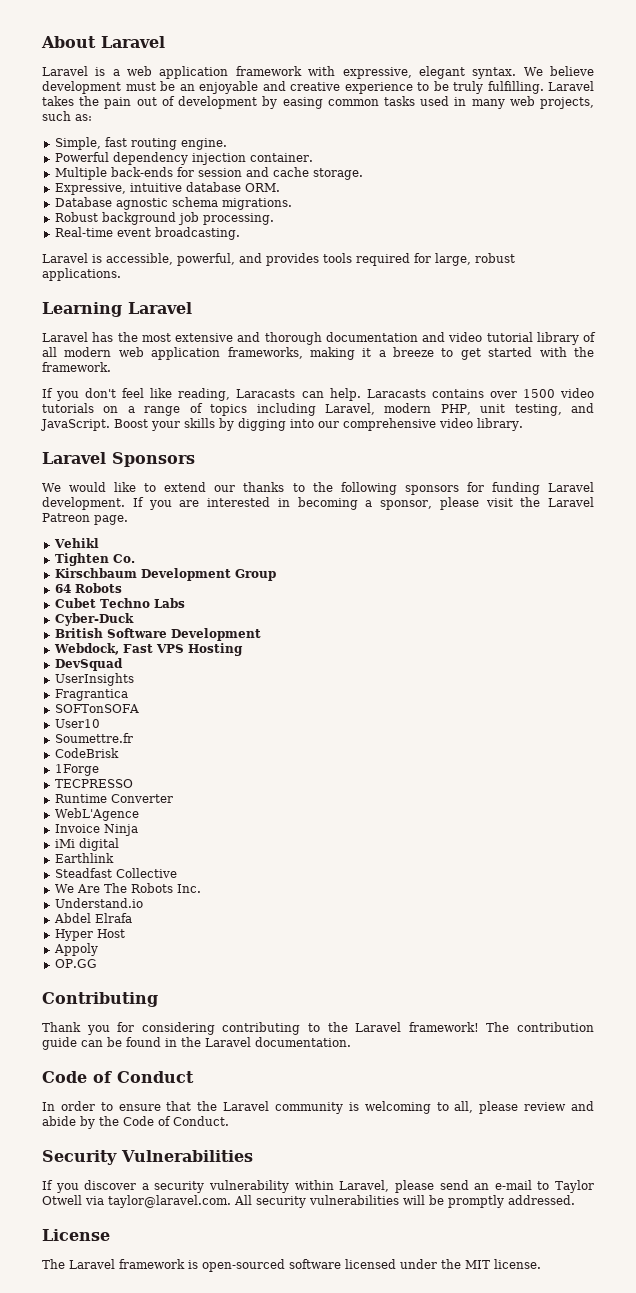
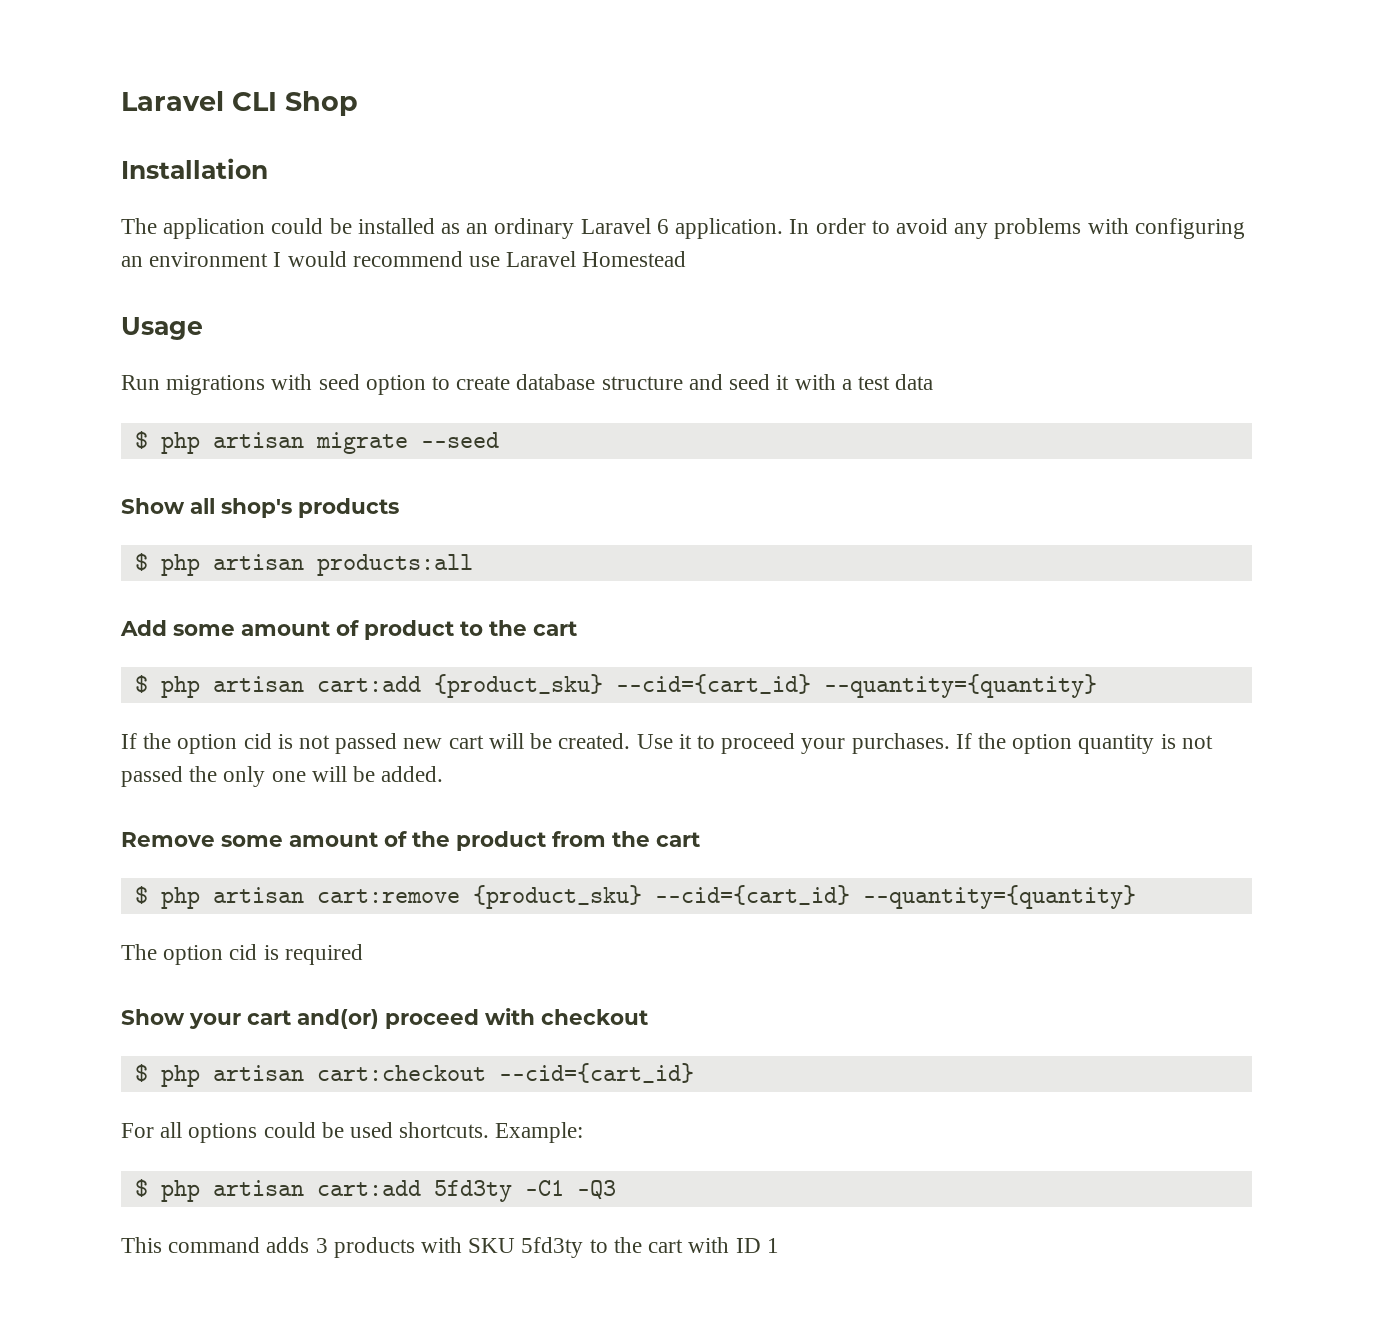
- About Laravel
- Laravel is a web application framework with expressive, elegant syntax. We believe development must be an enjoyable and creative experience to be truly fulfilling. Laravel takes the pain out of development by easing common tasks used in many web projects, such as:
- Simple, fast routing engine.
- Powerful dependency injection container.
- Multiple back-ends for session and cache storage.
- Expressive, intuitive database ORM.
- Database agnostic schema migrations.
- Robust background job processing.
- Real-time event broadcasting.
- Laravel is accessible, powerful, and provides tools required for large, robust applications.
- Learning Laravel
- Laravel has the most extensive and thorough documentation and video tutorial library of all modern web application frameworks, making it a breeze to get started with the framework.
- If you don't feel like reading, Laracasts can help. Laracasts contains over 1500 video tutorials on a range of topics including Laravel, modern PHP, unit testing, and JavaScript. Boost your skills by digging into our comprehensive video library.
- Laravel Sponsors
- We would like to extend our thanks to the following sponsors for funding Laravel development. If you are interested in becoming a sponsor, please visit the Laravel Patreon page.
- Vehikl
- Tighten Co.
- Kirschbaum Development Group
- 64 Robots
- Cubet Techno Labs
- Cyber-Duck
- British Software Development
- Webdock, Fast VPS Hosting
- DevSquad
- UserInsights
- Fragrantica
- SOFTonSOFA
- User10
- Soumettre.fr
- CodeBrisk
- 1Forge
- TECPRESSO
- Runtime Converter
- WebL'Agence
- Invoice Ninja
- iMi digital
- Earthlink
- Steadfast Collective
- We Are The Robots Inc.
- Understand.io
- Abdel Elrafa
- Hyper Host
- Appoly
- OP.GG
- Contributing
- Thank you for considering contributing to the Laravel framework! The contribution guide can be found in the Laravel documentation.
- Code of Conduct
- In order to ensure that the Laravel community is welcoming to all, please review and abide by the Code of Conduct.
- Security Vulnerabilities
- If you discover a security vulnerability within Laravel, please send an e-mail to Taylor Otwell via taylor@laravel.com. All security vulnerabilities will be promptly addressed.
- License
- The Laravel framework is open-sourced software licensed under the MIT license.
+ Laravel CLI Shop
+ Installation
+ The application could be installed as an ordinary Laravel 6 application. In order to avoid any problems with configuring an environment I would recommend use Laravel Homestead
+ Usage
+ Run migrations with seed option to create database structure and seed it with a test data
+ $ php artisan migrate --seed
+ Show all shop's products
+ $ php artisan products:all
+ Add some amount of product to the cart
+ $ php artisan cart:add {product_sku} --cid={cart_id} --quantity={quantity}
+ If the option cid is not passed new cart will be created. Use it to proceed your purchases. If the option quantity is not passed the only one will be added.
+ Remove some amount of the product from the cart
+ $ php artisan cart:remove {product_sku} --cid={cart_id} --quantity={quantity}
+ The option cid is required
+ Show your cart and(or) proceed with checkout
+ $ php artisan cart:checkout --cid={cart_id}
+ For all options could be used shortcuts. Example:
+ $ php artisan cart:add 5fd3ty -C1 -Q3
+ This command adds 3 products with SKU 5fd3ty to the cart with ID 1

